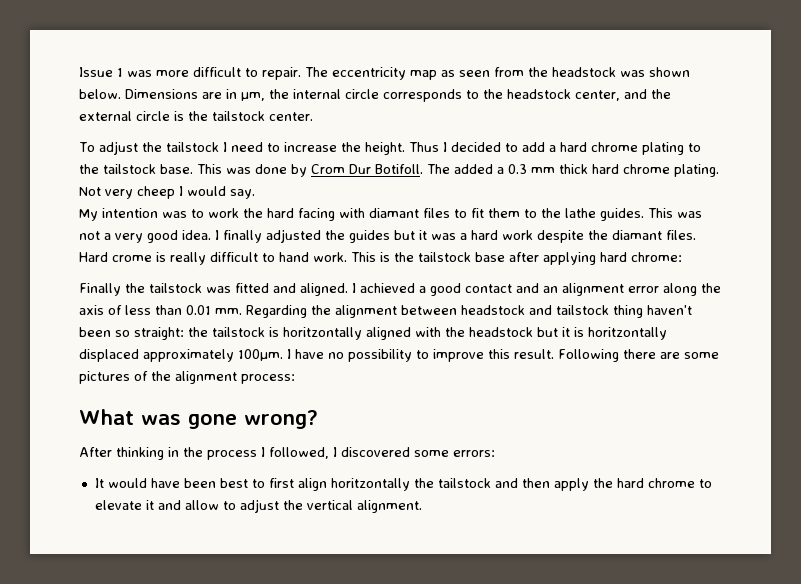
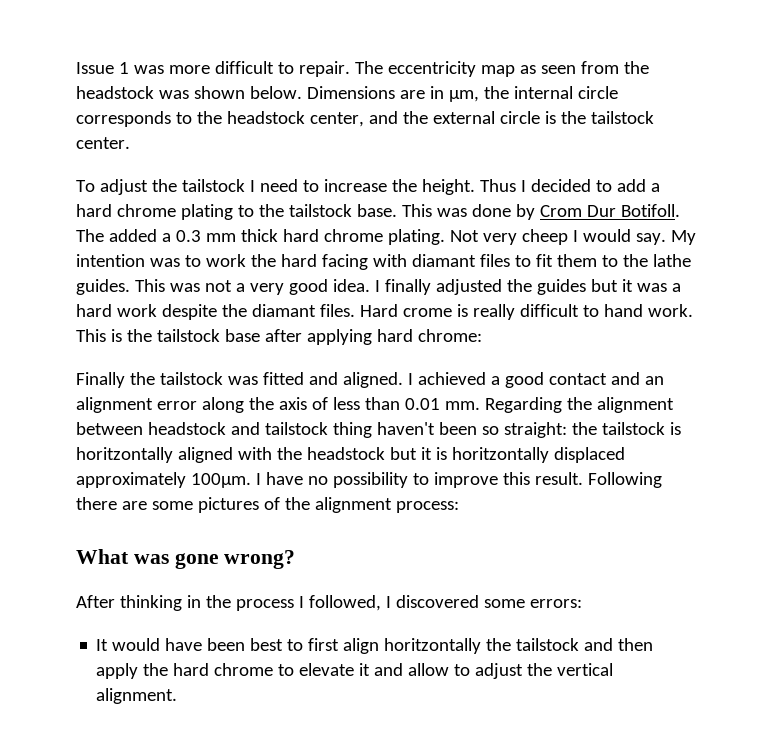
- Not very cheep I would say.
- My intention was to work the hard facing with diamant files to fit them to the lathe guides.
+ Not very cheep I would say. My intention was to work the hard facing with diamant files to fit them to the lathe guides.

